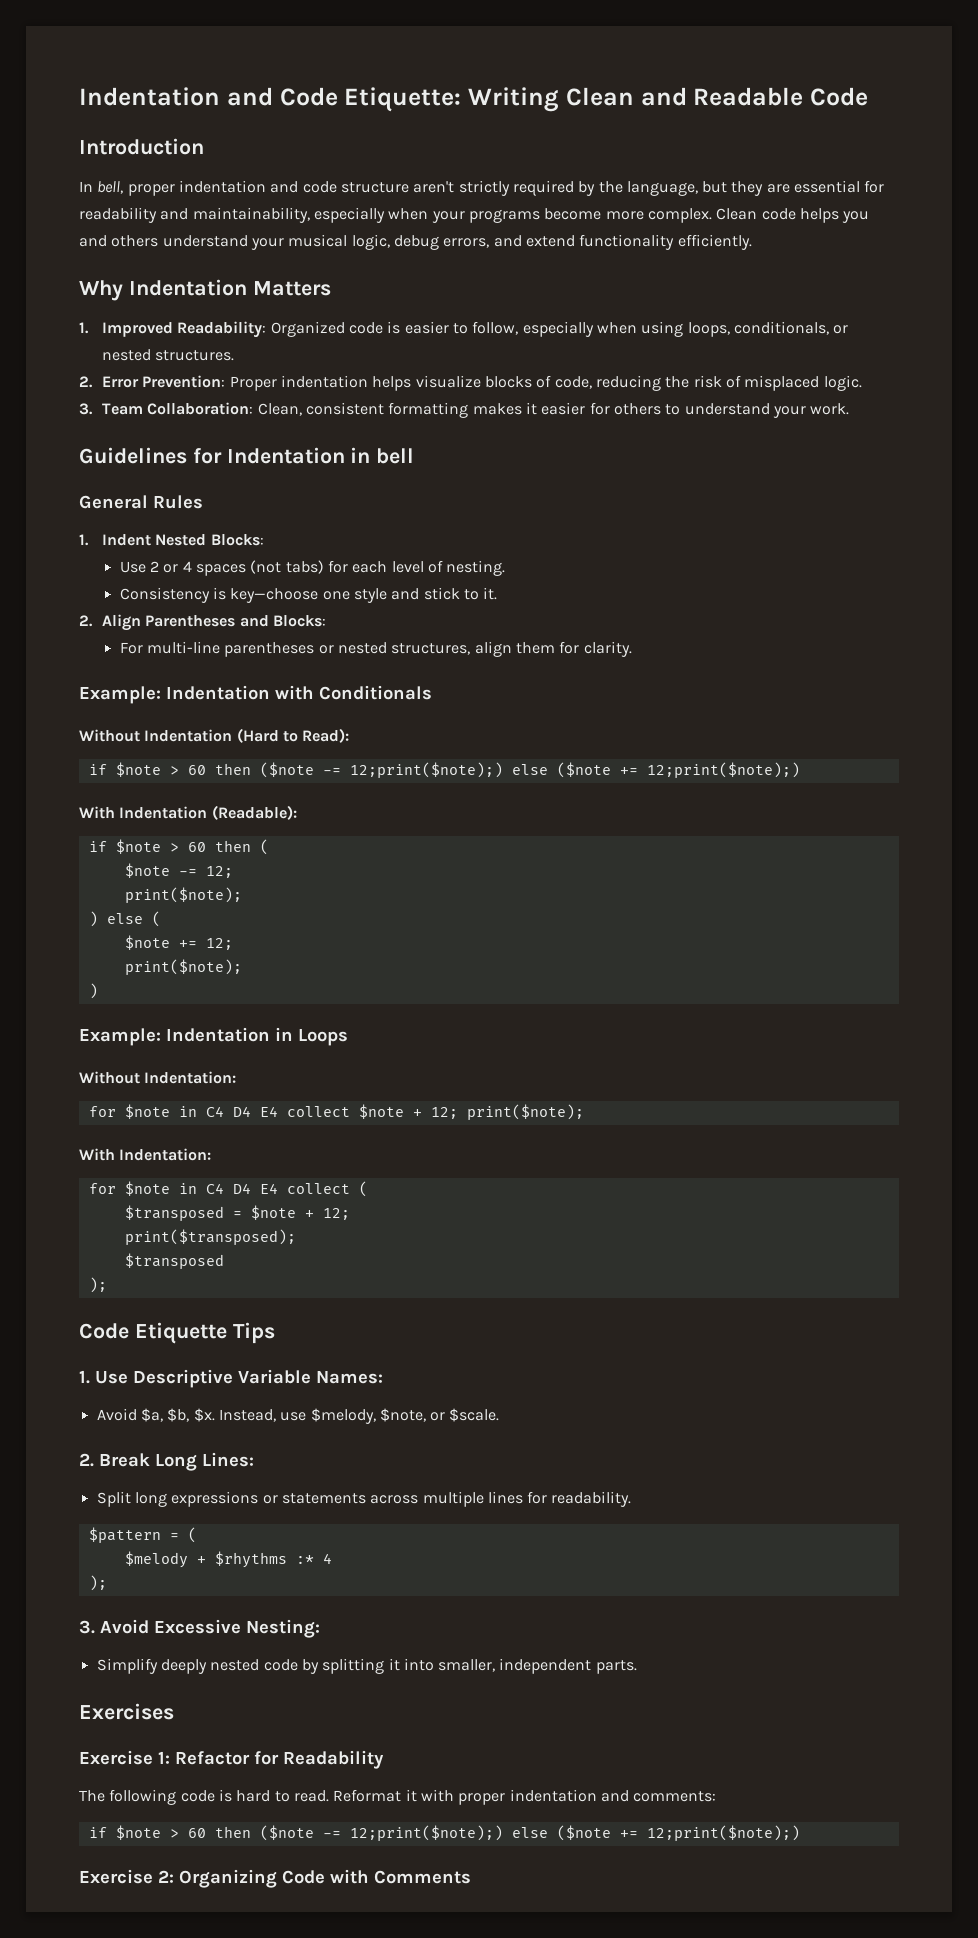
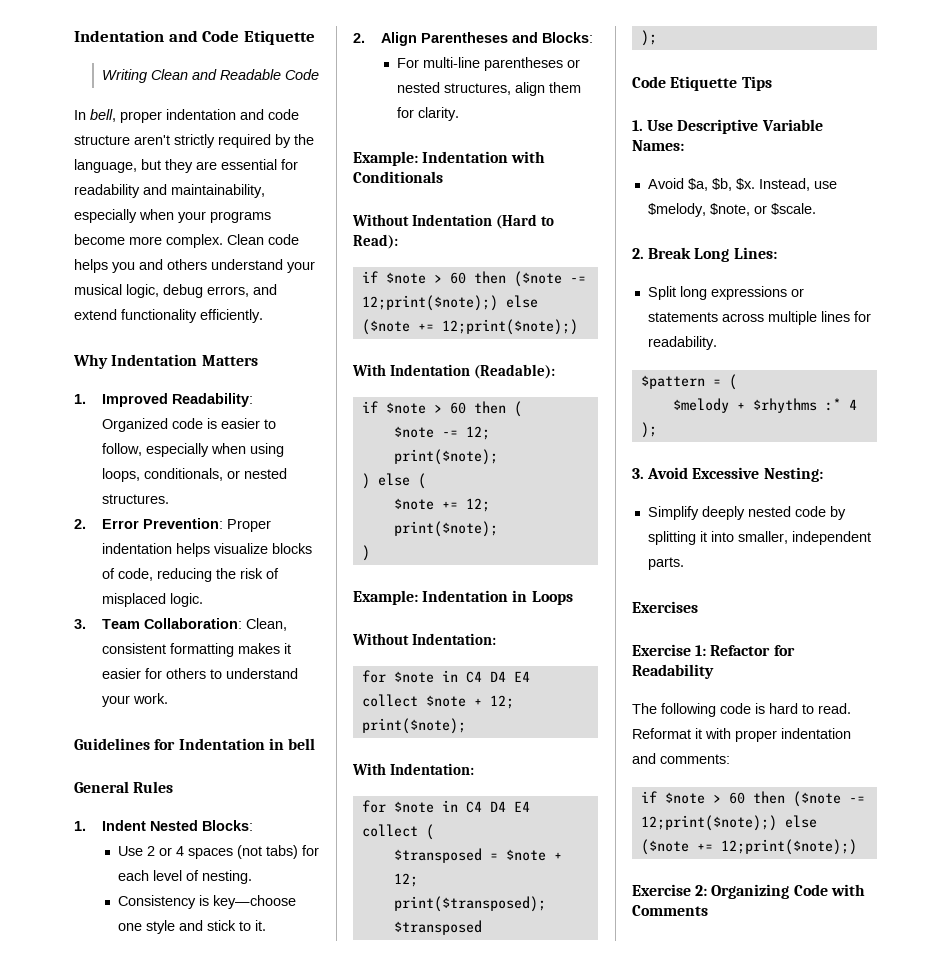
- Indentation and Code Etiquette: Writing Clean and Readable Code
+ Indentation and Code Etiquette
+ Writing Clean and Readable Code
- Introduction

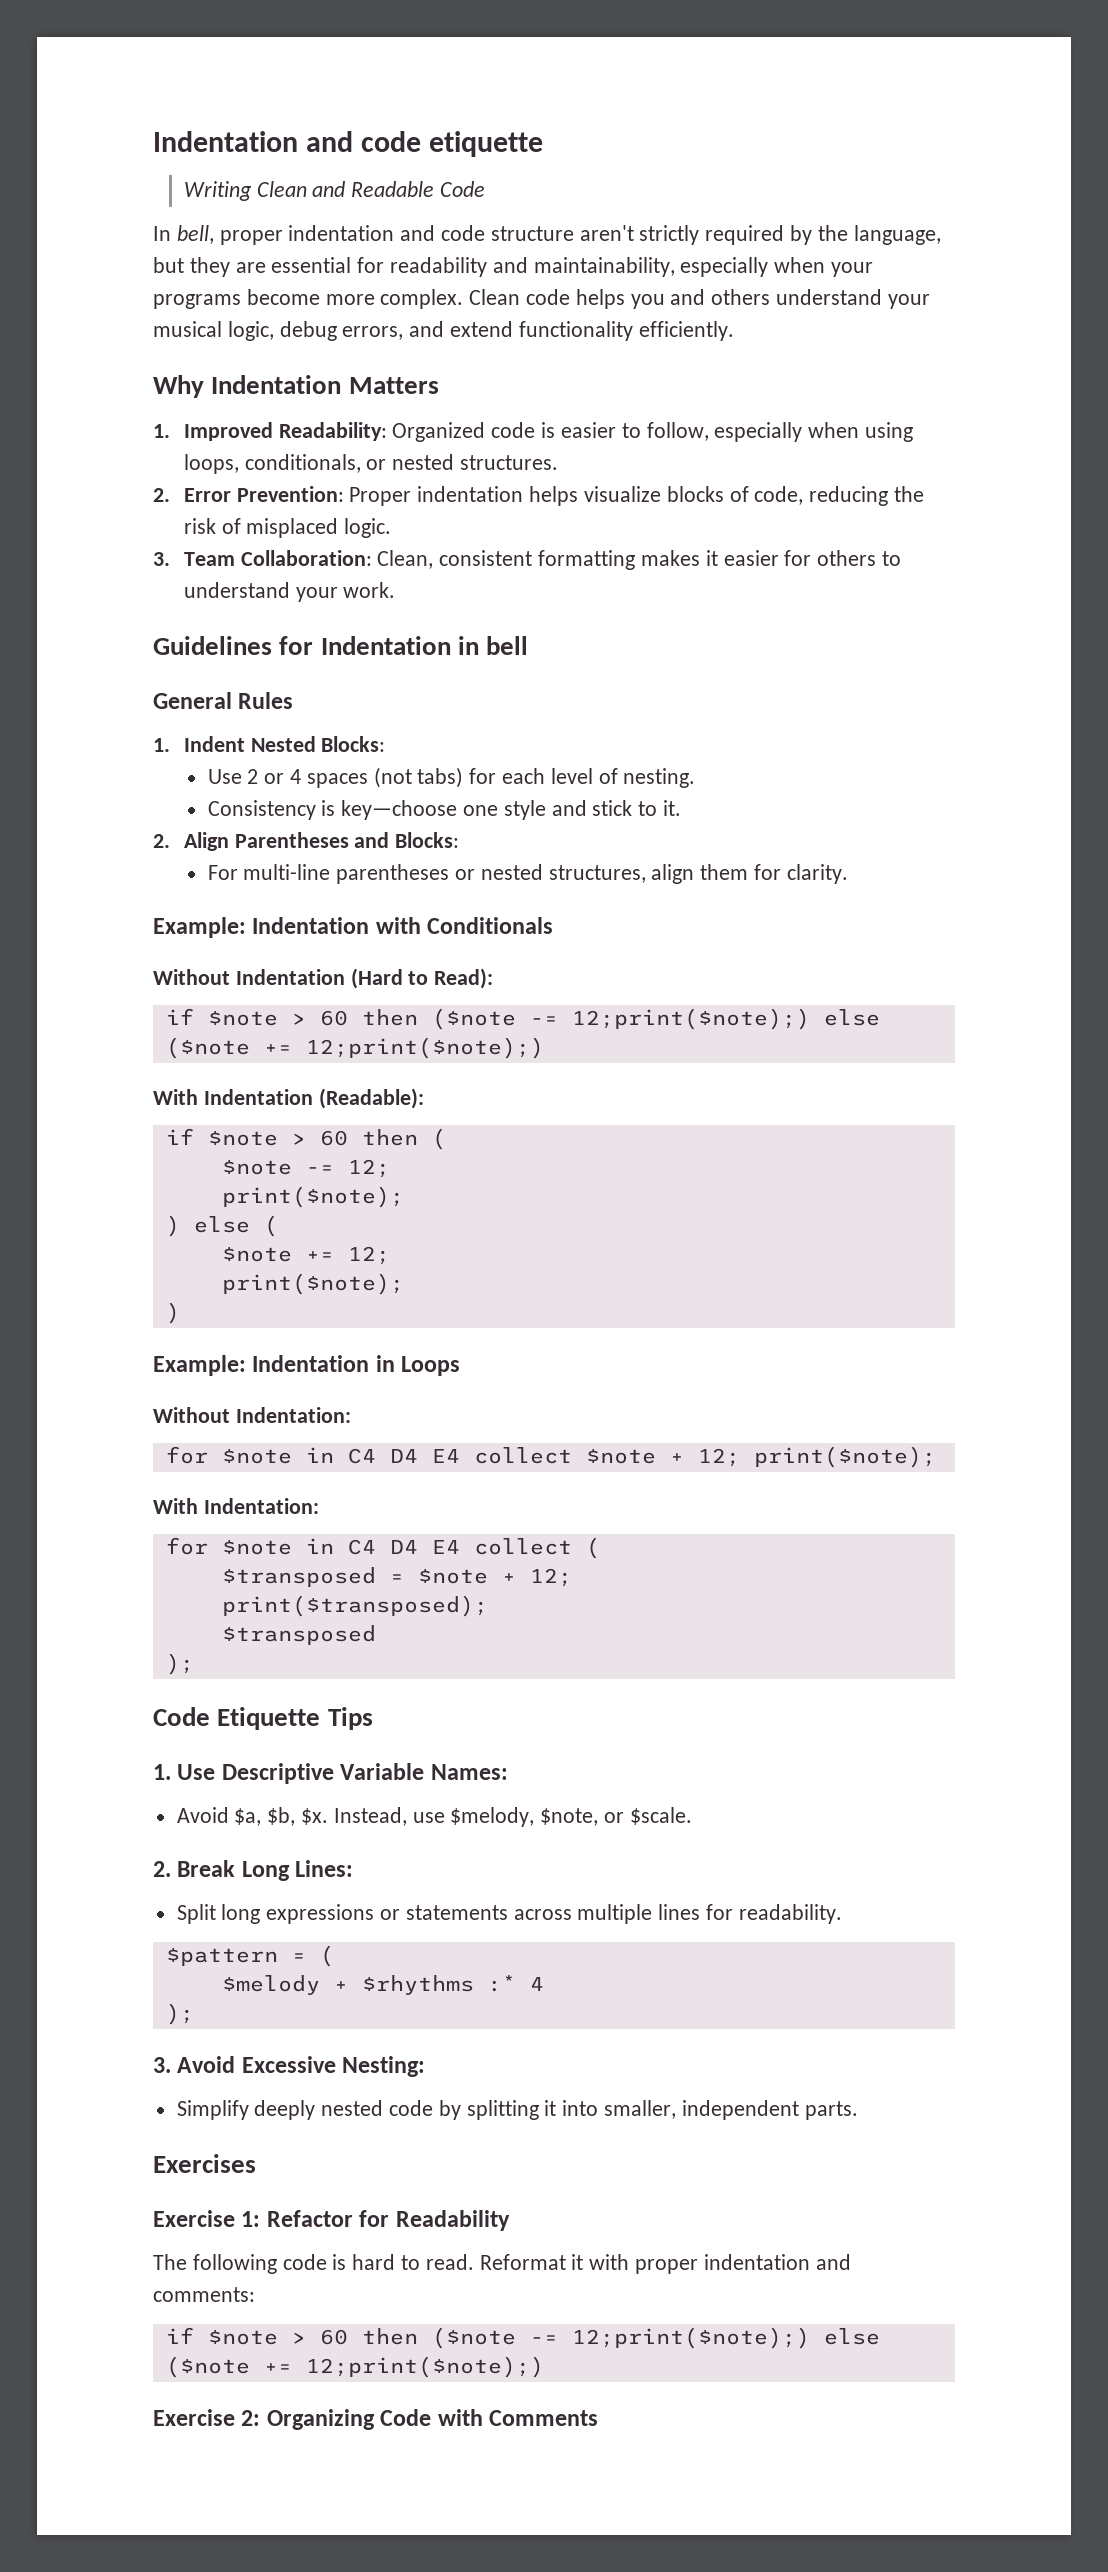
- Indentation and Code Etiquette
+ Indentation and code etiquette

